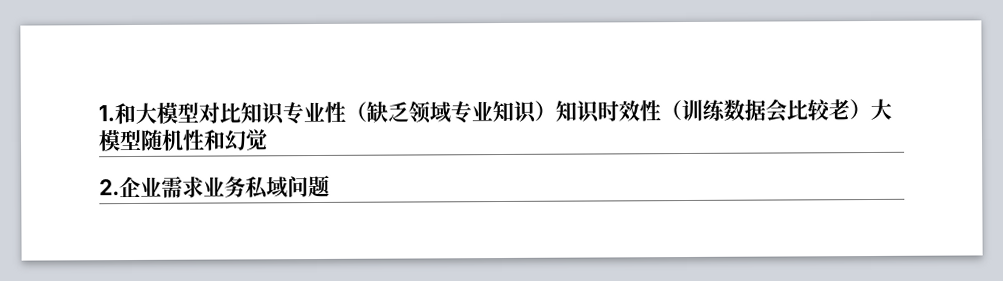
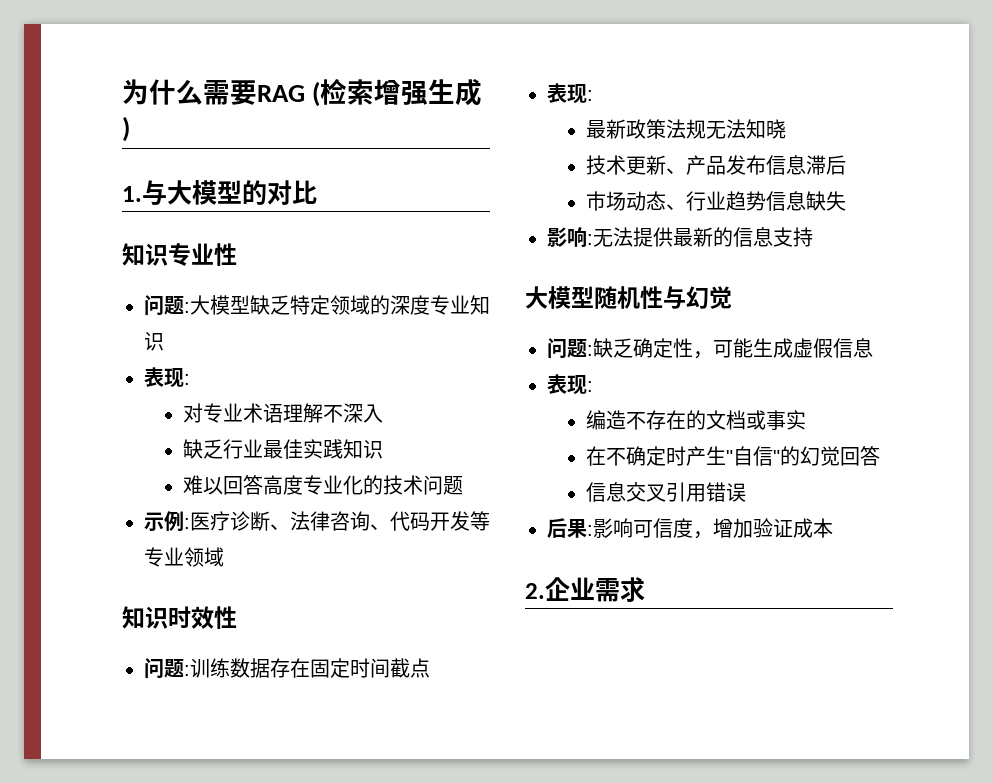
- 1.和大模型对比知识专业性（缺乏领域专业知识）知识时效性（训练数据会比较老）大模型随机性和幻觉
+ 为什么需要RAG (检索增强生成)
+ 1.与大模型的对比
+ 知识专业性
+ 问题:大模型缺乏特定领域的深度专业知识
+ 表现:
+ 对专业术语理解不深入
+ 缺乏行业最佳实践知识
+ 难以回答高度专业化的技术问题
+ 示例:医疗诊断、法律咨询、代码开发等专业领域
+ 知识时效性
+ 问题:训练数据存在固定时间截点
+ 表现:
+ 最新政策法规无法知晓
+ 技术更新、产品发布信息滞后
+ 市场动态、行业趋势信息缺失
+ 影响:无法提供最新的信息支持
+ 大模型随机性与幻觉
+ 问题:缺乏确定性，可能生成虚假信息
+ 表现:
+ 编造不存在的文档或事实
+ 在不确定时产生"自信"的幻觉回答
+ 信息交叉引用错误
+ 后果:影响可信度，增加验证成本
- 2.企业需求业务私域问题
+ 2.企业需求

